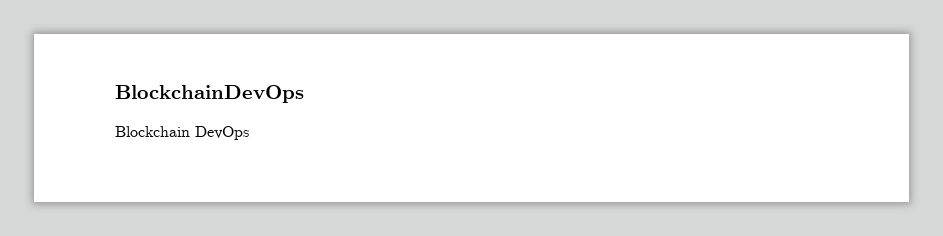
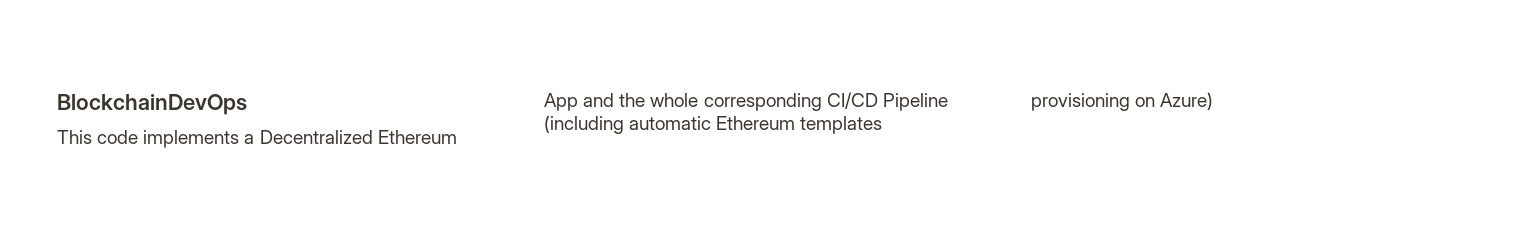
- Blockchain DevOps
+ This code implements a Decentralized Ethereum App and the whole corresponding CI/CD Pipeline (including automatic Ethereum templates provisioning on Azure)

